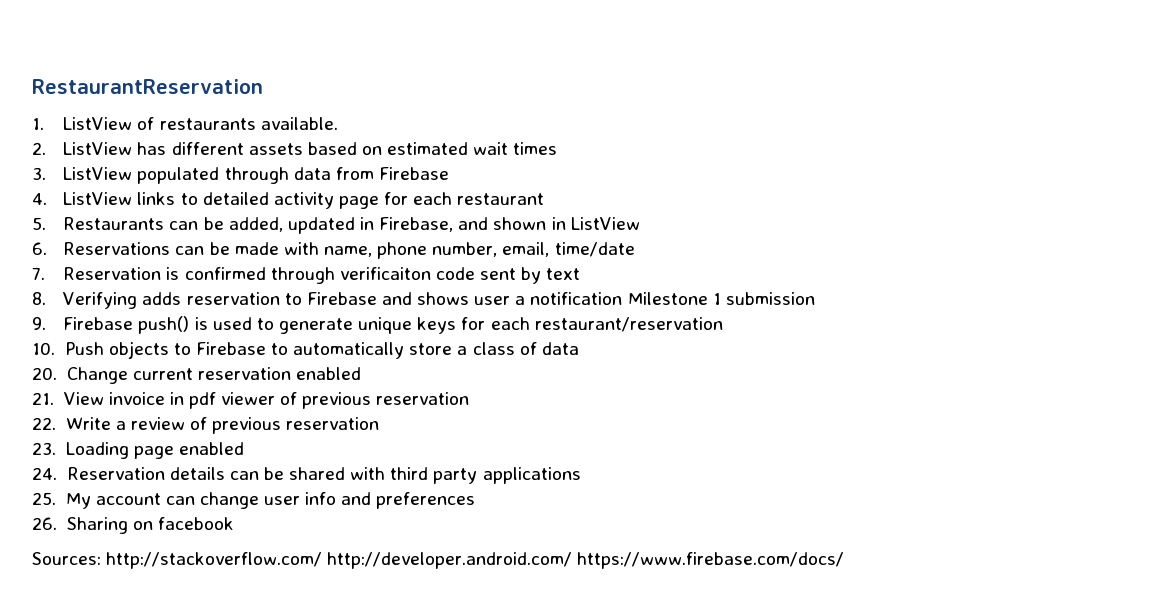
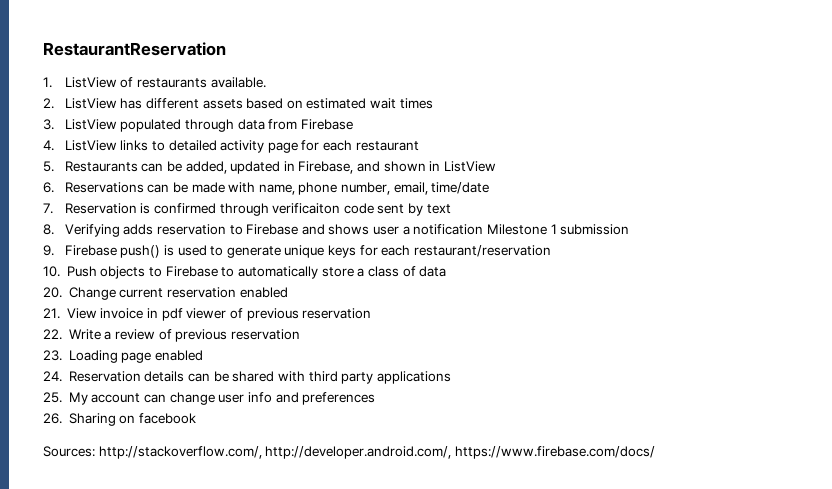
- Sources: http://stackoverflow.com/ http://developer.android.com/ https://www.firebase.com/docs/
+ Sources: http://stackoverflow.com/, http://developer.android.com/, https://www.firebase.com/docs/

